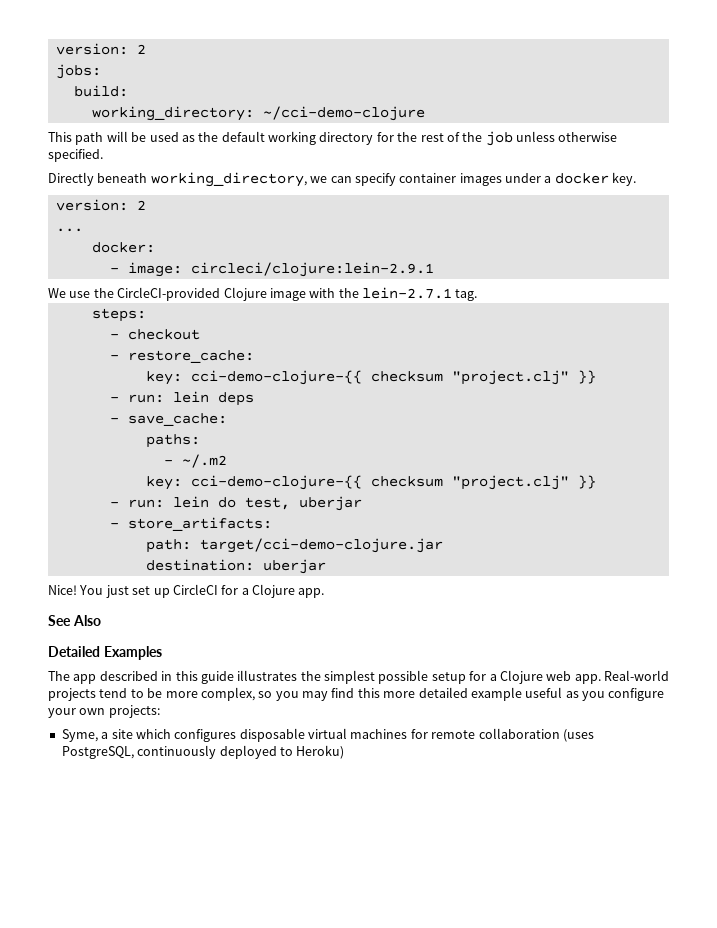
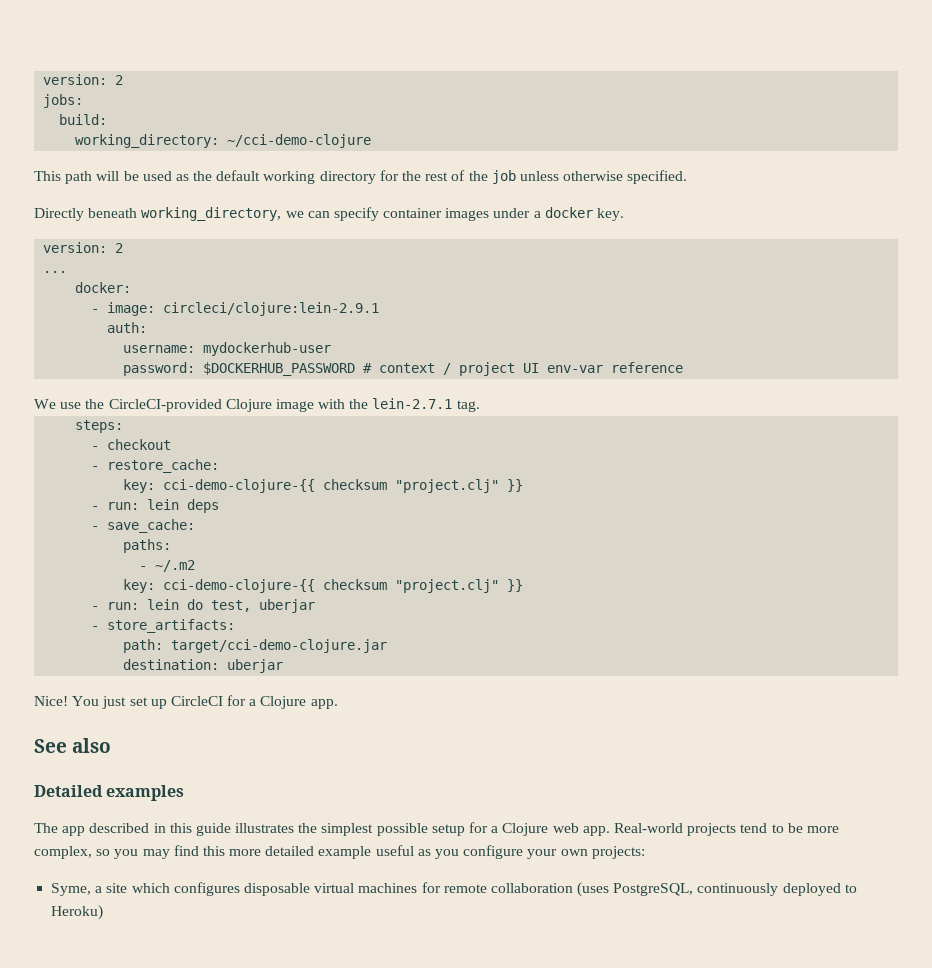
+ auth:
+ username: mydockerhub-user
+ password: $DOCKERHUB_PASSWORD # context / project UI env-var reference
- See Also
+ See also
- Detailed Examples
+ Detailed examples

